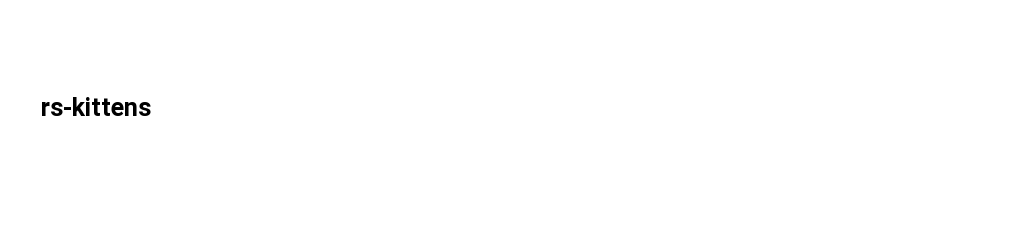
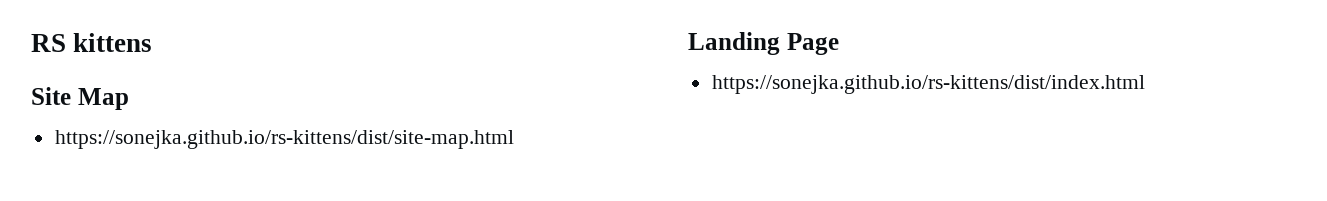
- rs-kittens
+ RS kittens
+ Site Map
+ https://sonejka.github.io/rs-kittens/dist/site-map.html
+ Landing Page
+ https://sonejka.github.io/rs-kittens/dist/index.html

